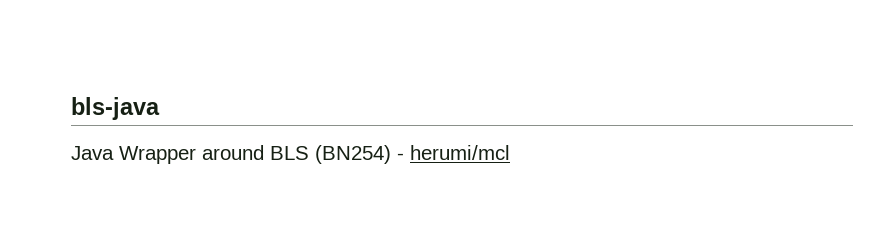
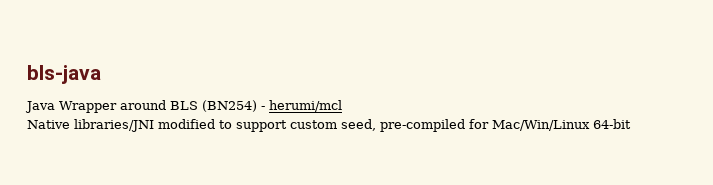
+ Native libraries/JNI modified to support custom seed, pre-compiled for Mac/Win/Linux 64-bit

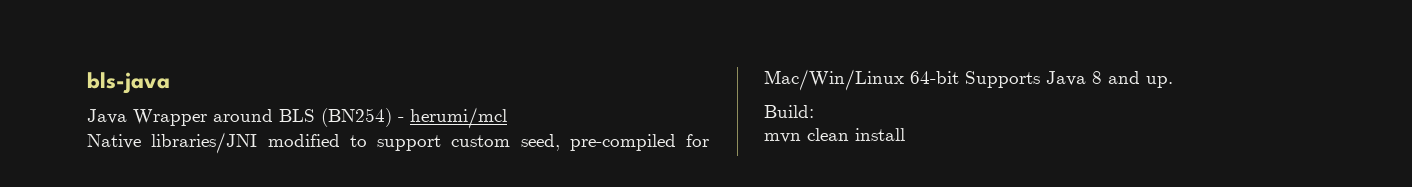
- Native libraries/JNI modified to support custom seed, pre-compiled for Mac/Win/Linux 64-bit
+ Native libraries/JNI modified to support custom seed, pre-compiled for Mac/Win/Linux 64-bit Supports Java 8 and up.
+ Build:
+ mvn clean install

